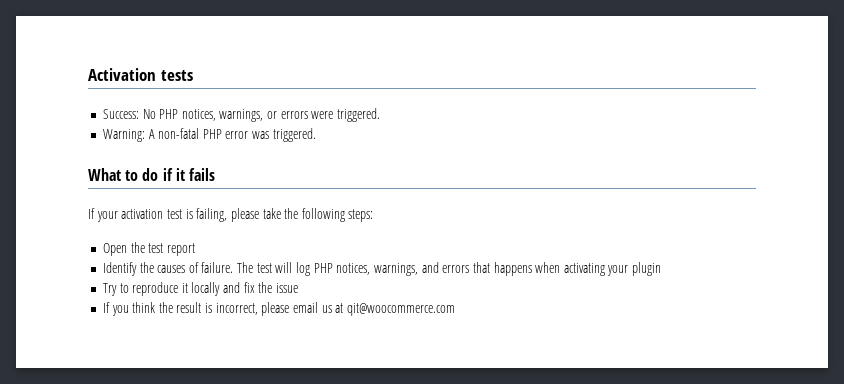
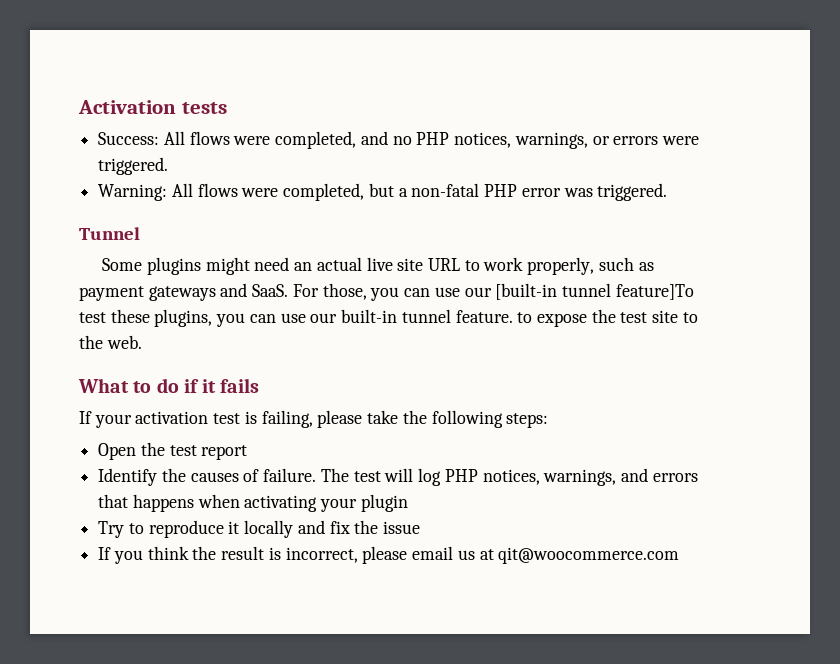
- Success: No PHP notices, warnings, or errors were triggered.
+ Success: All flows were completed, and no PHP notices, warnings, or errors were triggered.
- Warning: A non-fatal PHP error was triggered.
+ Warning: All flows were completed, but a non-fatal PHP error was triggered.
+ Tunnel
+ Some plugins might need an actual live site URL to work properly, such as payment gateways and SaaS. For those, you can use our [built-in tunnel feature]To test these plugins, you can use our built-in tunnel feature. to expose the test site to the web.

